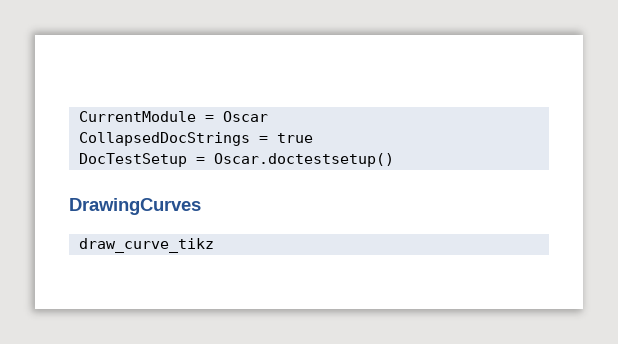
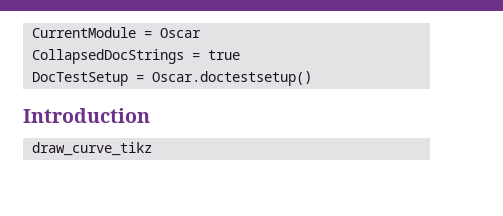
- DrawingCurves
+ Introduction

